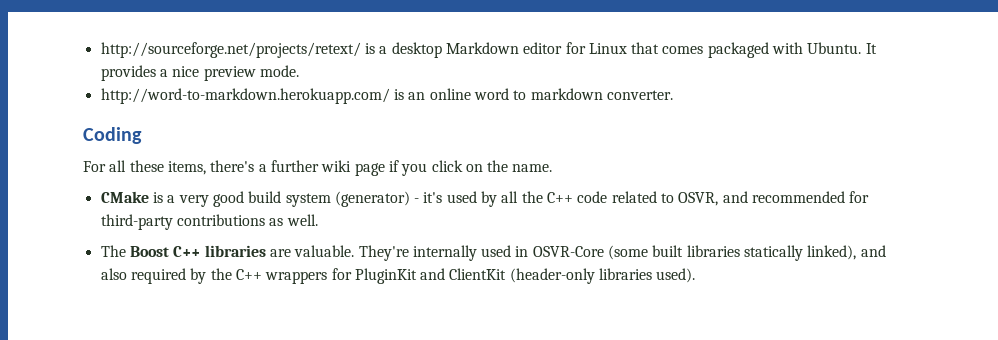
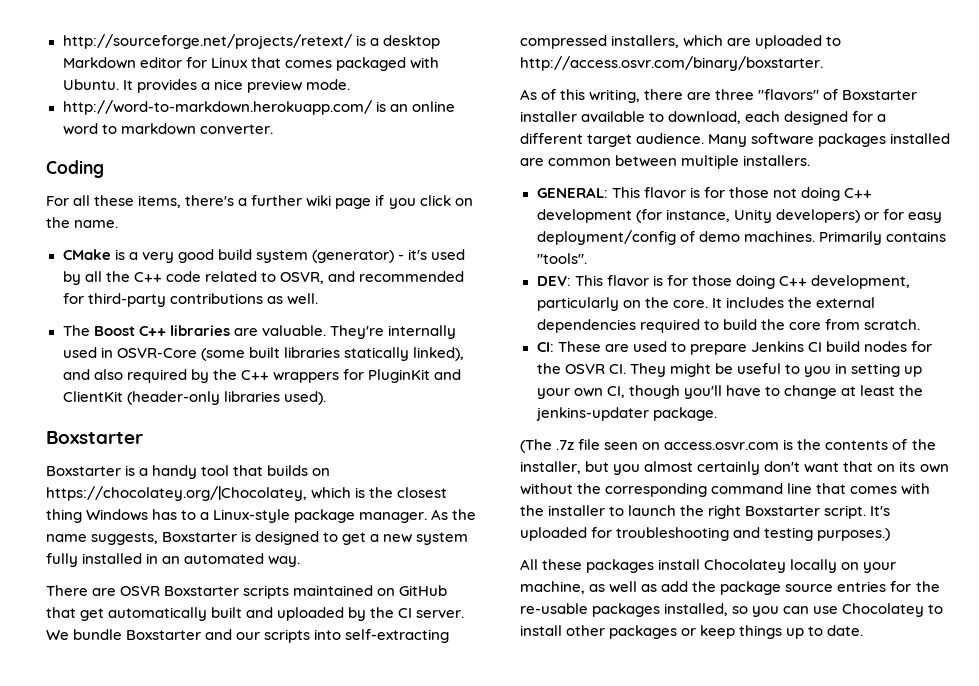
  They're internally used in OSVR-Core (some built libraries statically linked), and also required by the C++ wrappers for PluginKit and ClientKit (header-only libraries used).
+ Boxstarter
+ Boxstarter is a handy tool that builds on https://chocolatey.org/|Chocolatey, which is the closest thing Windows has to a Linux-style package manager. As the name suggests, Boxstarter is designed to get a new system fully installed in an automated way.
+ There are OSVR Boxstarter scripts maintained on GitHub that get automatically built and uploaded by the CI server. We bundle Boxstarter and our scripts into self-extracting compressed installers, which are uploaded to http://access.osvr.com/binary/boxstarter.
+ As of this writing, there are three "flavors" of Boxstarter installer available to download, each designed for a different target audience. Many software packages installed are common between multiple installers.
+ GENERAL: This flavor is for those not doing C++ development (for instance, Unity developers) or for easy deployment/config of demo machines. Primarily contains "tools".
+ DEV: This flavor is for those doing C++ development, particularly on the core. It includes the external dependencies required to build the core from scratch.
+ CI: These are used to prepare Jenkins CI build nodes for the OSVR CI. They might be useful to you in setting up your own CI, though you'll have to change at least the jenkins-updater package.
+ (The .7z file seen on access.osvr.com is the contents of the installer, but you almost certainly don't want that on its own without the corresponding command line that comes with the installer to launch the right Boxstarter script. It's uploaded for troubleshooting and testing purposes.)
+ All these packages install Chocolatey locally on your machine, as well as add the package source entries for the re-usable packages installed, so you can use Chocolatey to install other packages or keep things up to date.

